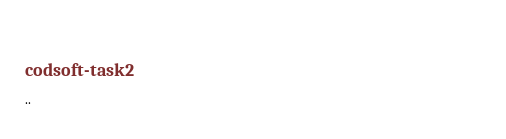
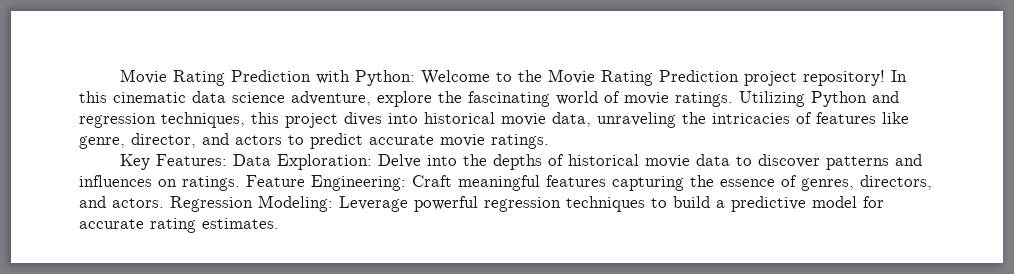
- codsoft-task2
- ..
+ Movie Rating Prediction with Python: Welcome to the Movie Rating Prediction project repository! In this cinematic data science adventure, explore the fascinating world of movie ratings. Utilizing Python and regression techniques, this project dives into historical movie data, unraveling the intricacies of features like genre, director, and actors to predict accurate movie ratings.
+ Key Features: Data Exploration: Delve into the depths of historical movie data to discover patterns and influences on ratings. Feature Engineering: Craft meaningful features capturing the essence of genres, directors, and actors. Regression Modeling: Leverage powerful regression techniques to build a predictive model for accurate rating estimates.

